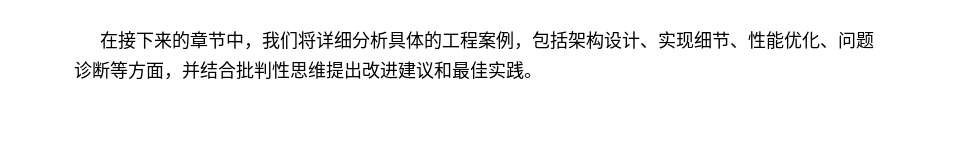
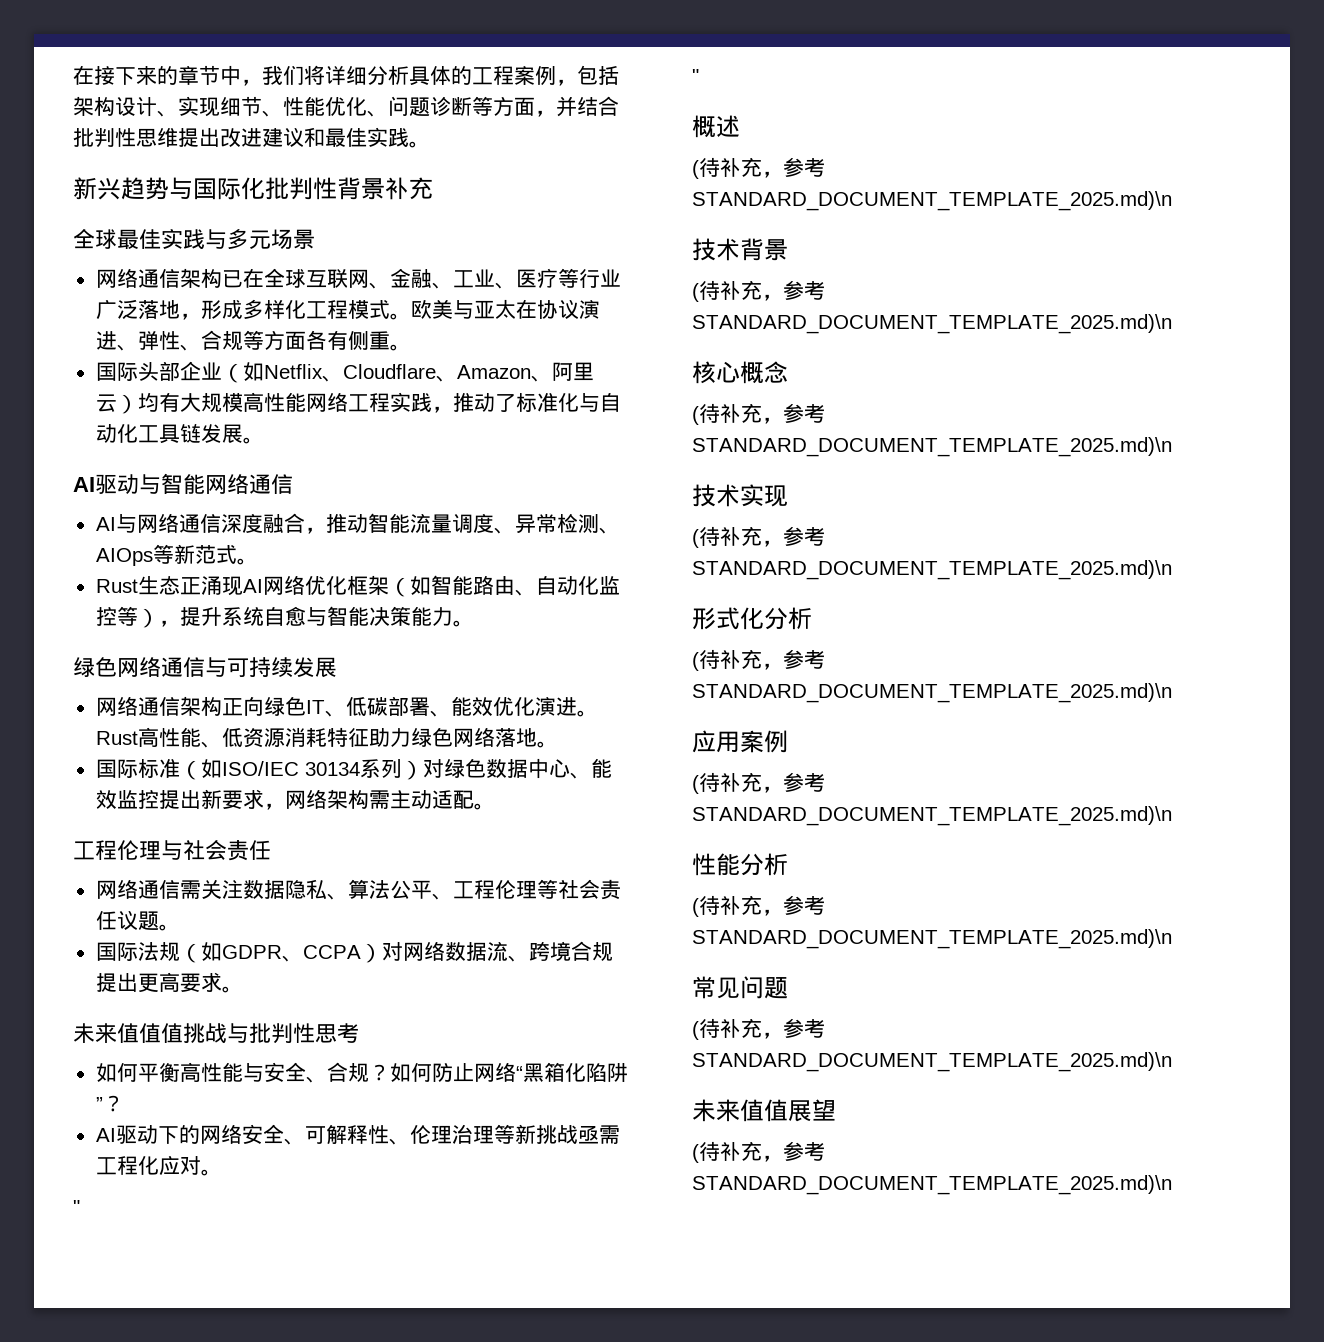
+ 新兴趋势与国际化批判性背景补充
+ 全球最佳实践与多元场景
+ 网络通信架构已在全球互联网、金融、工业、医疗等行业广泛落地，形成多样化工程模式。欧美与亚太在协议演进、弹性、合规等方面各有侧重。
+ 国际头部企业（如Netflix、Cloudflare、Amazon、阿里云）均有大规模高性能网络工程实践，推动了标准化与自动化工具链发展。
+ AI驱动与智能网络通信
+ AI与网络通信深度融合，推动智能流量调度、异常检测、AIOps等新范式。
+ Rust生态正涌现AI网络优化框架（如智能路由、自动化监控等），提升系统自愈与智能决策能力。
+ 绿色网络通信与可持续发展
+ 网络通信架构正向绿色IT、低碳部署、能效优化演进。Rust高性能、低资源消耗特征助力绿色网络落地。
+ 国际标准（如ISO/IEC 30134系列）对绿色数据中心、能效监控提出新要求，网络架构需主动适配。
+ 工程伦理与社会责任
+ 网络通信需关注数据隐私、算法公平、工程伦理等社会责任议题。
+ 国际法规（如GDPR、CCPA）对网络数据流、跨境合规提出更高要求。
+ 未来值值值挑战与批判性思考
+ 如何平衡高性能与安全、合规？如何防止网络“黑箱化陷阱”？
+ AI驱动下的网络安全、可解释性、伦理治理等新挑战亟需工程化应对。
+ "
+ "
+ 概述
+ (待补充，参考STANDARD_DOCUMENT_TEMPLATE_2025.md)\n
+ 技术背景
+ (待补充，参考STANDARD_DOCUMENT_TEMPLATE_2025.md)\n
+ 核心概念
+ (待补充，参考STANDARD_DOCUMENT_TEMPLATE_2025.md)\n
+ 技术实现
+ (待补充，参考STANDARD_DOCUMENT_TEMPLATE_2025.md)\n
+ 形式化分析
+ (待补充，参考STANDARD_DOCUMENT_TEMPLATE_2025.md)\n
+ 应用案例
+ (待补充，参考STANDARD_DOCUMENT_TEMPLATE_2025.md)\n
+ 性能分析
+ (待补充，参考STANDARD_DOCUMENT_TEMPLATE_2025.md)\n
+ 常见问题
+ (待补充，参考STANDARD_DOCUMENT_TEMPLATE_2025.md)\n
+ 未来值值展望
+ (待补充，参考STANDARD_DOCUMENT_TEMPLATE_2025.md)\n

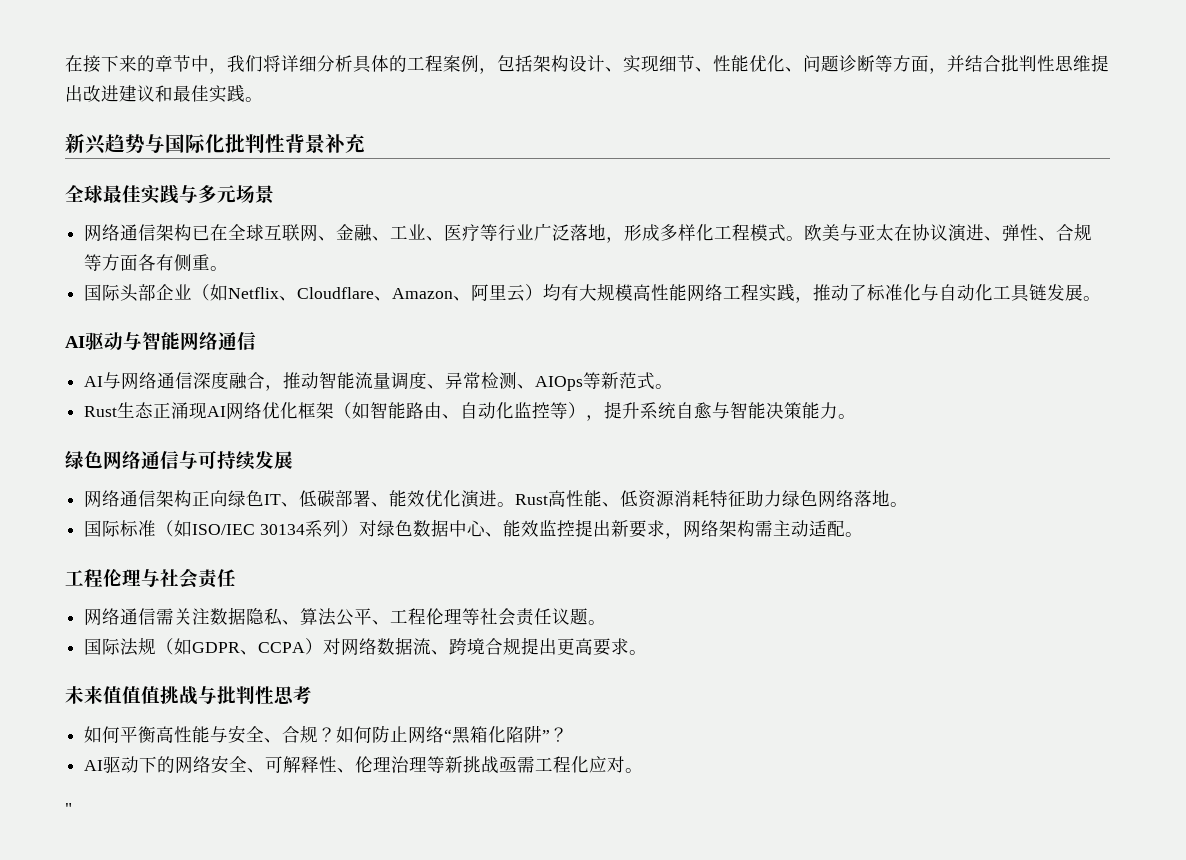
  AI驱动下的网络安全、可解释性、伦理治理等新挑战亟需工程化应对。
  "
- "
- 概述
- (待补充，参考STANDARD_DOCUMENT_TEMPLATE_2025.md)\n
- 技术背景
- (待补充，参考STANDARD_DOCUMENT_TEMPLATE_2025.md)\n
- 核心概念
- (待补充，参考STANDARD_DOCUMENT_TEMPLATE_2025.md)\n
- 技术实现
- (待补充，参考STANDARD_DOCUMENT_TEMPLATE_2025.md)\n
- 形式化分析
- (待补充，参考STANDARD_DOCUMENT_TEMPLATE_2025.md)\n
- 应用案例
- (待补充，参考STANDARD_DOCUMENT_TEMPLATE_2025.md)\n
- 性能分析
- (待补充，参考STANDARD_DOCUMENT_TEMPLATE_2025.md)\n
- 常见问题
- (待补充，参考STANDARD_DOCUMENT_TEMPLATE_2025.md)\n
- 未来值值展望
- (待补充，参考STANDARD_DOCUMENT_TEMPLATE_2025.md)\n

